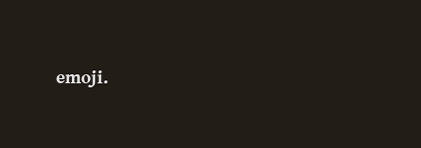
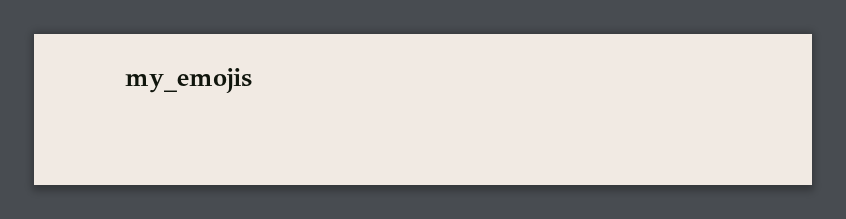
- emoji.
+ my_emojis

